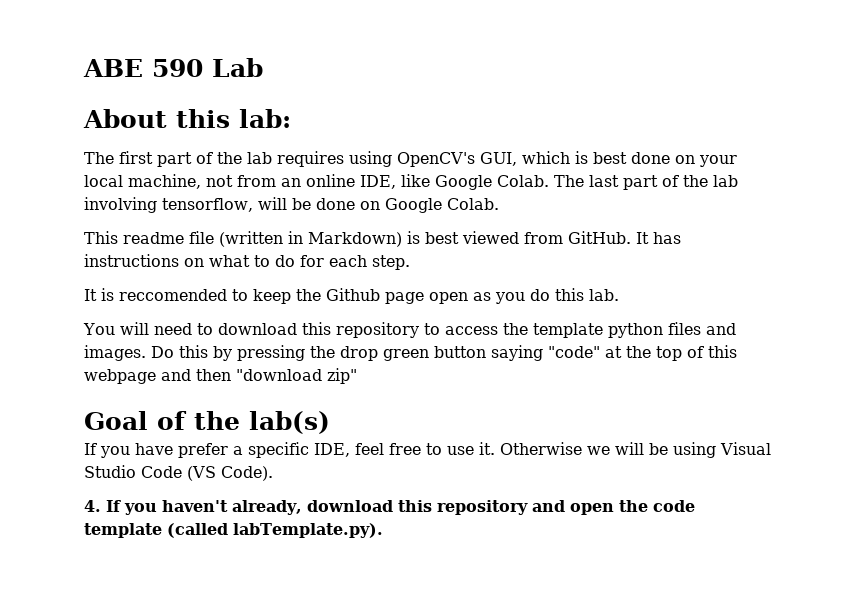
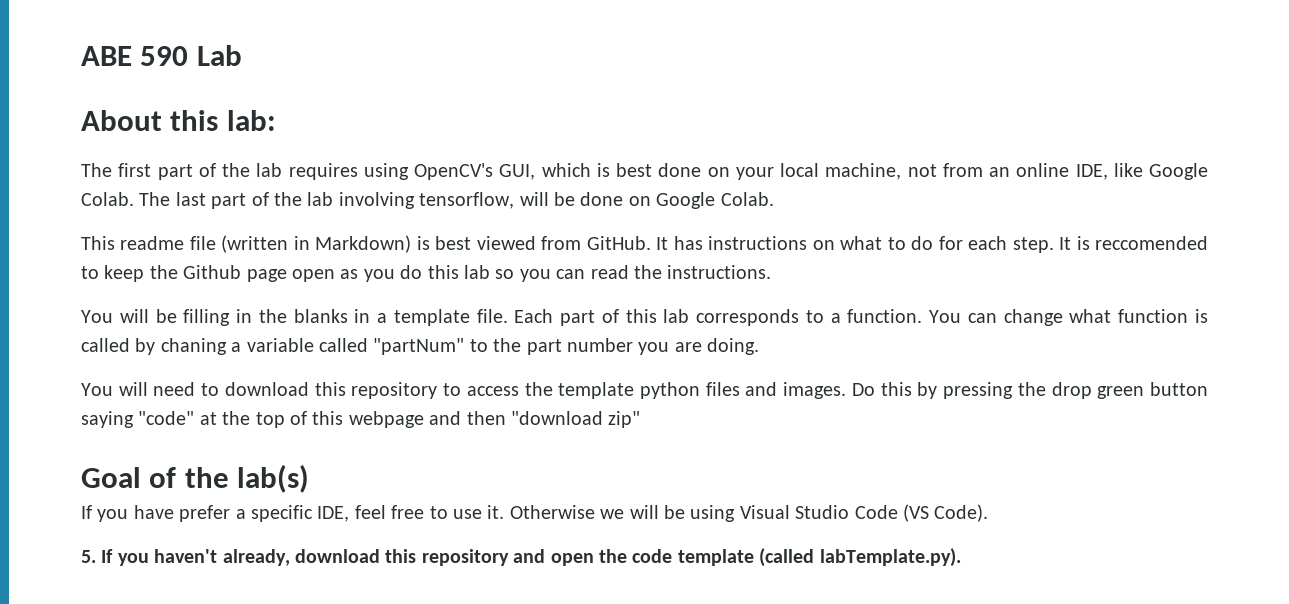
- It has instructions on what to do for each step.
- It is reccomended to keep the Github page open as you do this lab.
+ It has instructions on what to do for each step. It is reccomended to keep the Github page open as you do this lab so you can read the instructions.
+ You will be filling in the blanks in a template file. Each part of this lab corresponds to a function. You can change what function is called by chaning a variable called "partNum" to the part number you are doing.
- 4. If you haven't already, download this repository and open the code template (called labTemplate.py).
+ 5. If you haven't already, download this repository and open the code template (called labTemplate.py).

